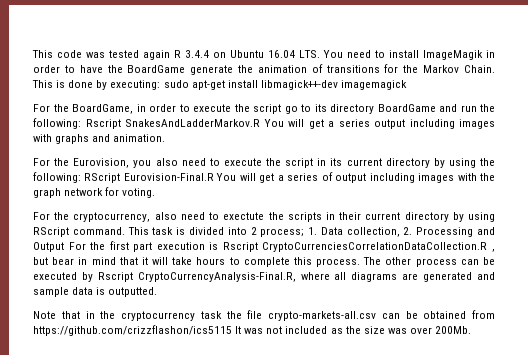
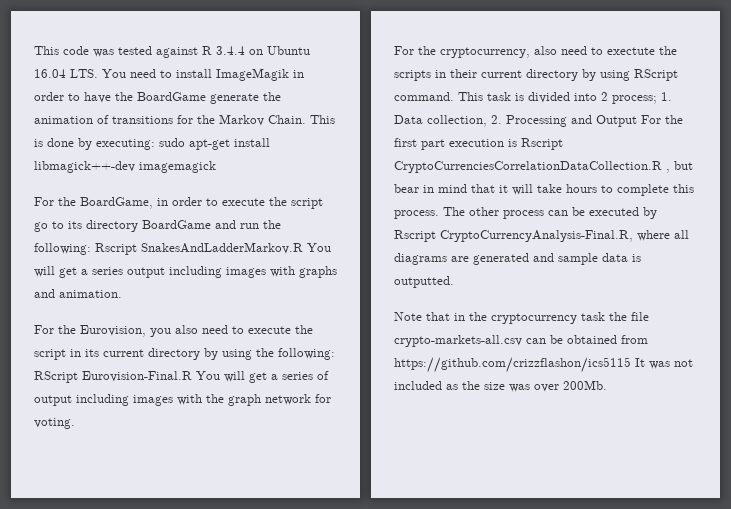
- This code was tested again R 3.4.4 on Ubuntu 16.04 LTS. You need to install ImageMagik in order to have the BoardGame generate the animation of transitions for the Markov Chain.
+ This code was tested against R 3.4.4 on Ubuntu 16.04 LTS. You need to install ImageMagik in order to have the BoardGame generate the animation of transitions for the Markov Chain.

